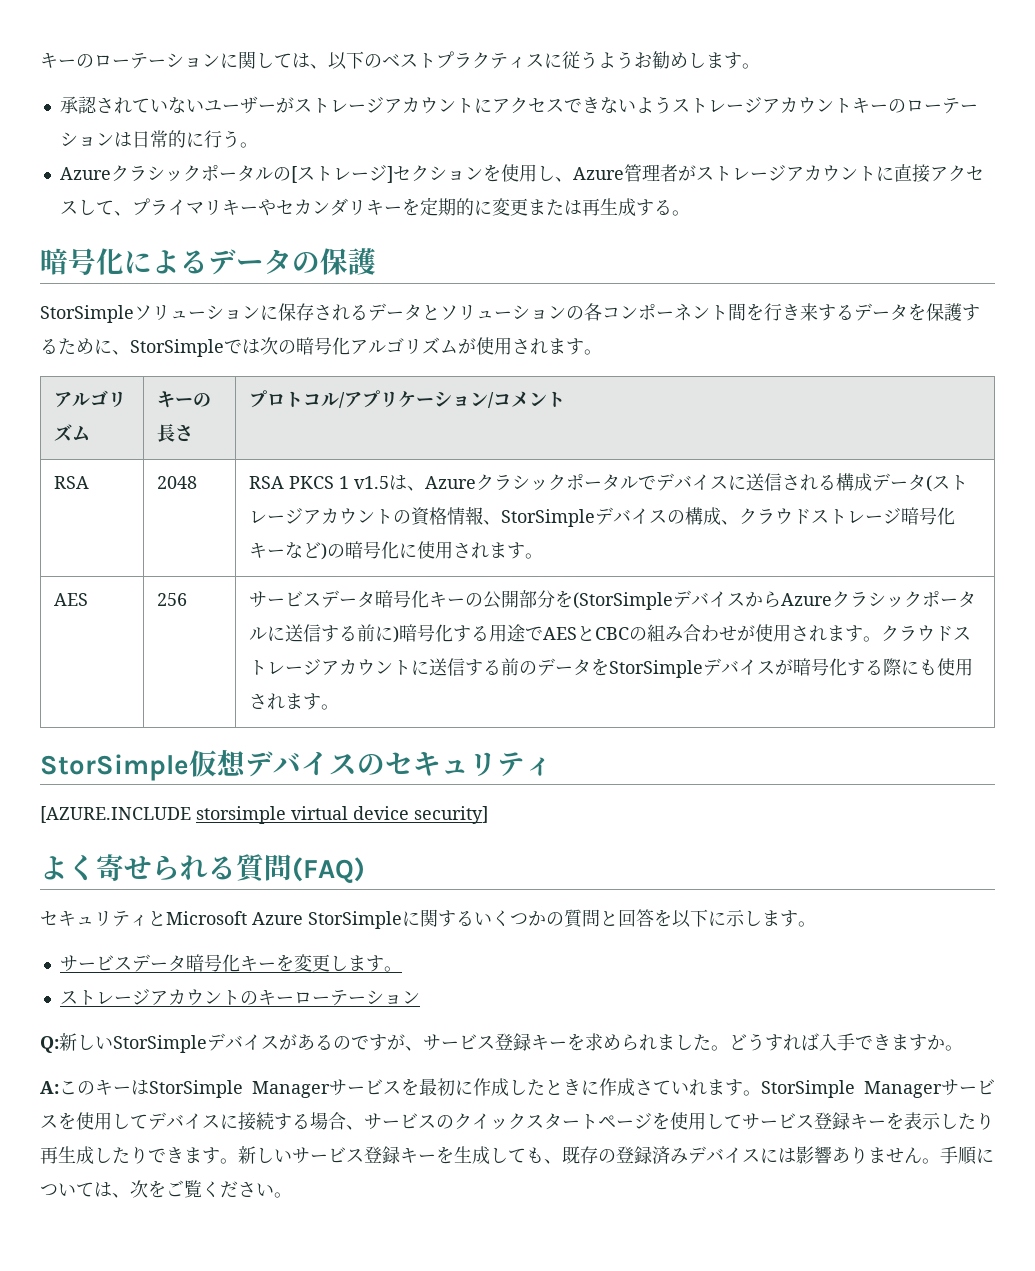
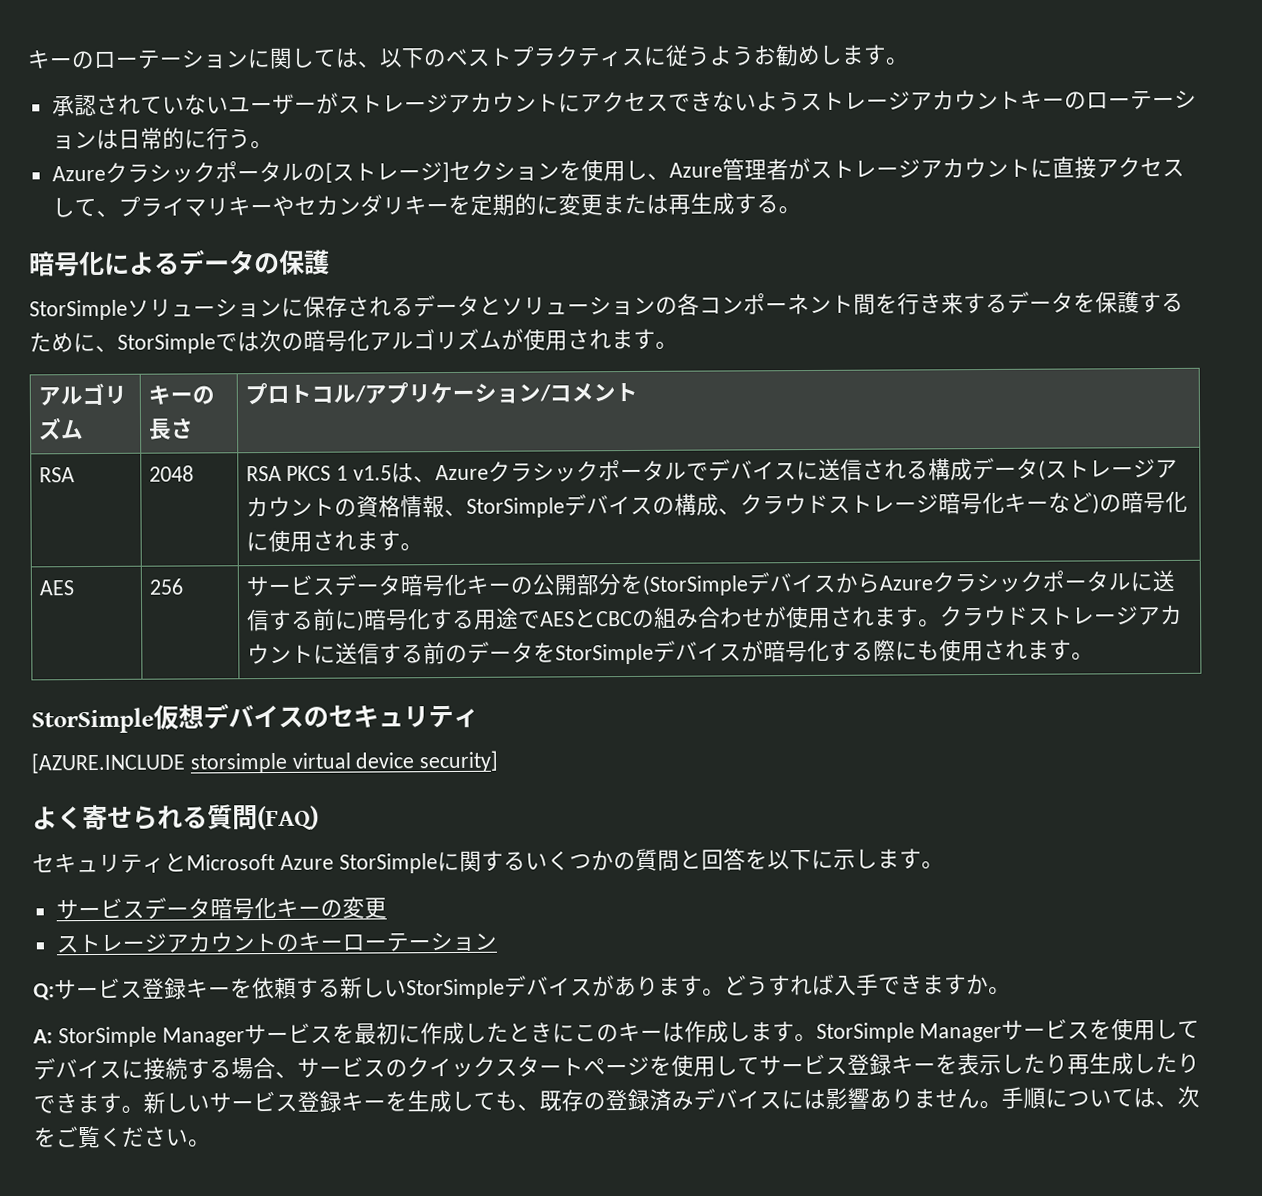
- サービスデータ暗号化キーを変更します。
+ サービスデータ暗号化キーの変更
- Q:新しいStorSimpleデバイスがあるのですが、サービス登録キーを求められました。
+ Q:サービス登録キーを依頼する新しいStorSimpleデバイスがあります。
- A:このキーはStorSimple Managerサービスを最初に作成したときに作成さていれます。
+ A: StorSimple Managerサービスを最初に作成したときにこのキーは作成します。

